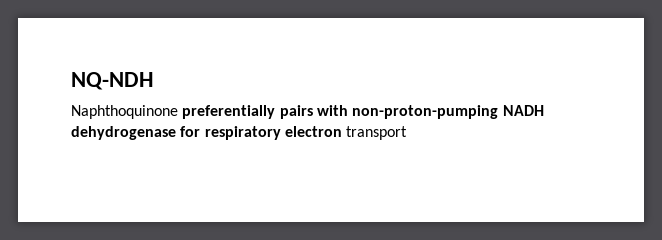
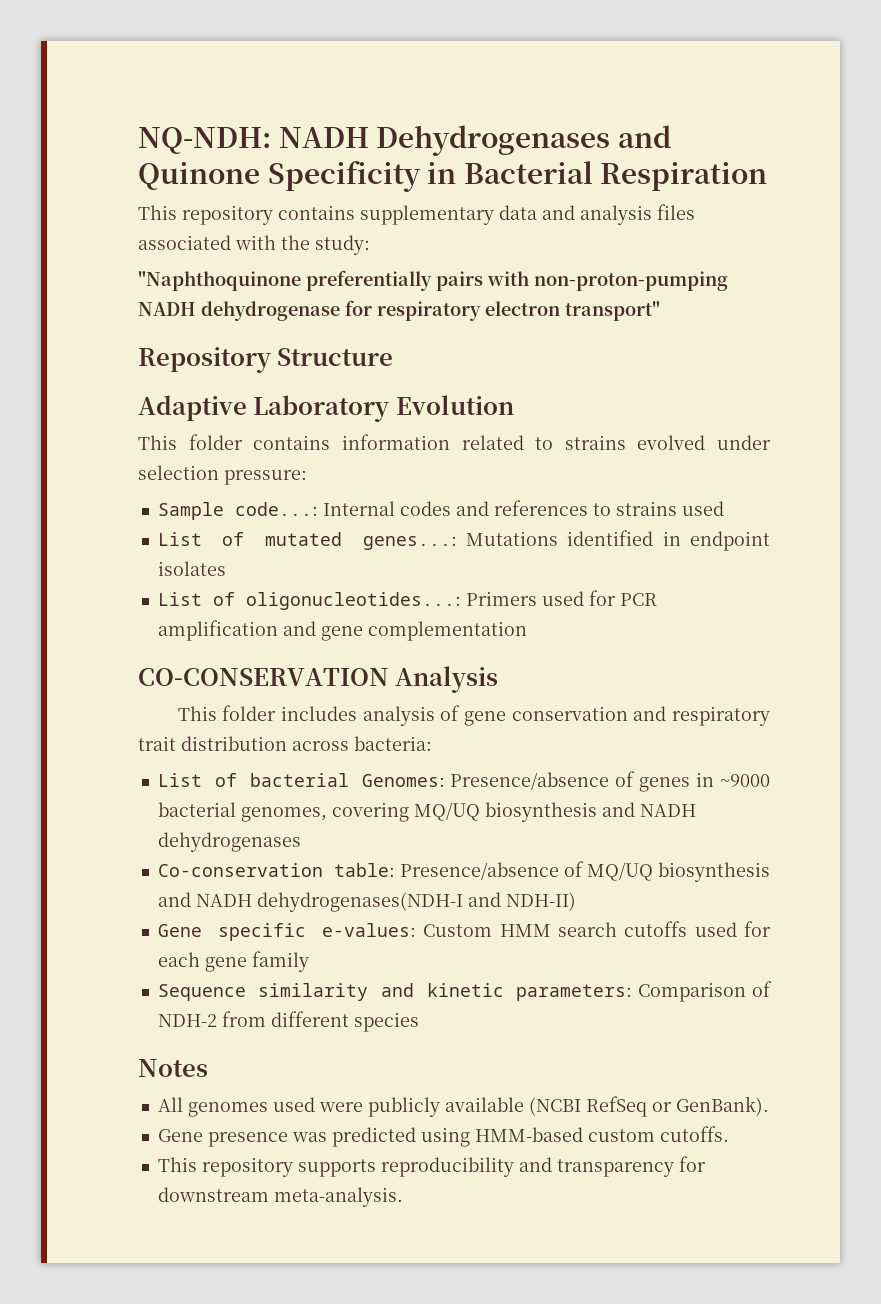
- NQ-NDH
- Naphthoquinone preferentially pairs with non-proton-pumping NADH dehydrogenase for respiratory electron transport
+ NQ-NDH: NADH Dehydrogenases and Quinone Specificity in Bacterial Respiration
+ This repository contains supplementary data and analysis files associated with the study:
+ "Naphthoquinone preferentially pairs with non-proton-pumping NADH dehydrogenase for respiratory electron transport"
+ Repository Structure
+ Adaptive Laboratory Evolution
+ This folder contains information related to strains evolved under selection pressure:
+ Sample code...: Internal codes and references to strains used
+ List of mutated genes...: Mutations identified in endpoint isolates
+ List of oligonucleotides...: Primers used for PCR amplification and gene complementation
+ CO-CONSERVATION Analysis
+ This folder includes analysis of gene conservation and respiratory trait distribution across bacteria:
+ List of bacterial Genomes: Presence/absence of genes in ~9000 bacterial genomes, covering MQ/UQ biosynthesis and NADH dehydrogenases
+ Co-conservation table: Presence/absence of MQ/UQ biosynthesis and NADH dehydrogenases(NDH-I and NDH-II)
+ Gene specific e-values: Custom HMM search cutoffs used for each gene family
+ Sequence similarity and kinetic parameters: Comparison of NDH-2 from different species
+ Notes
+ All genomes used were publicly available (NCBI RefSeq or GenBank).
+ Gene presence was predicted using HMM-based custom cutoffs.
+ This repository supports reproducibility and transparency for downstream meta-analysis.

